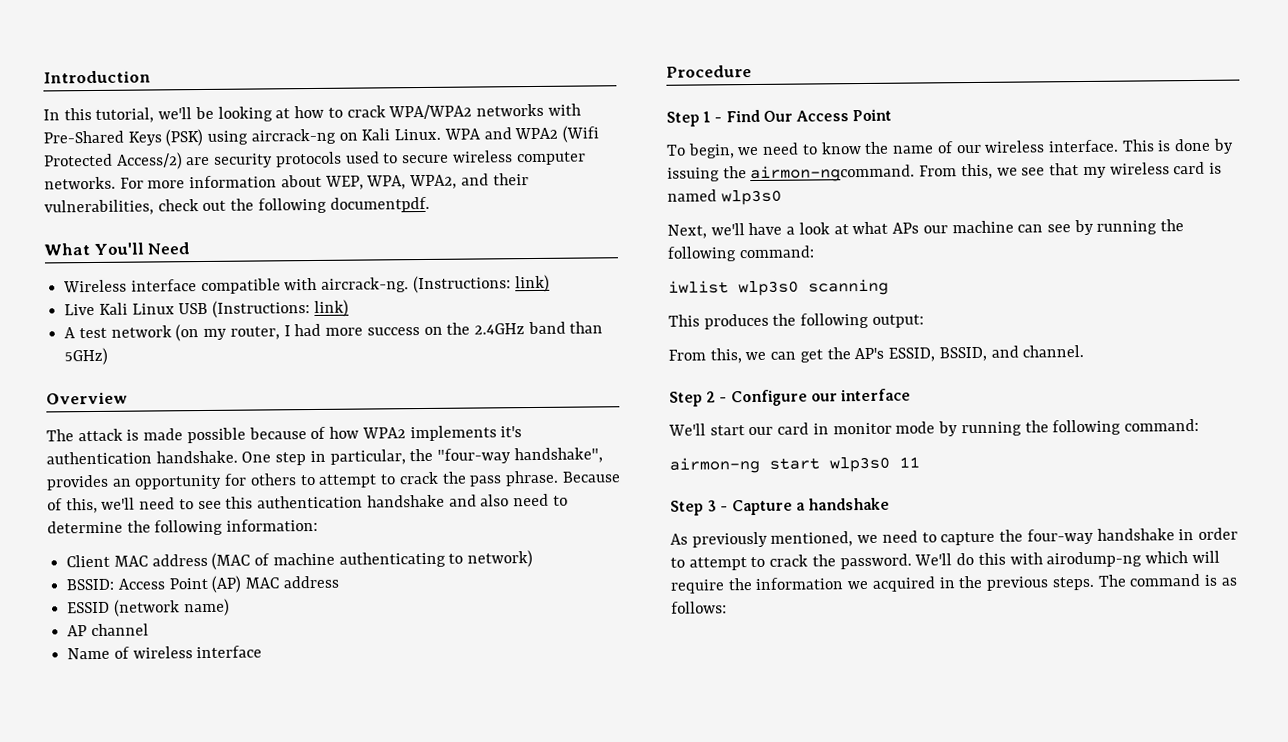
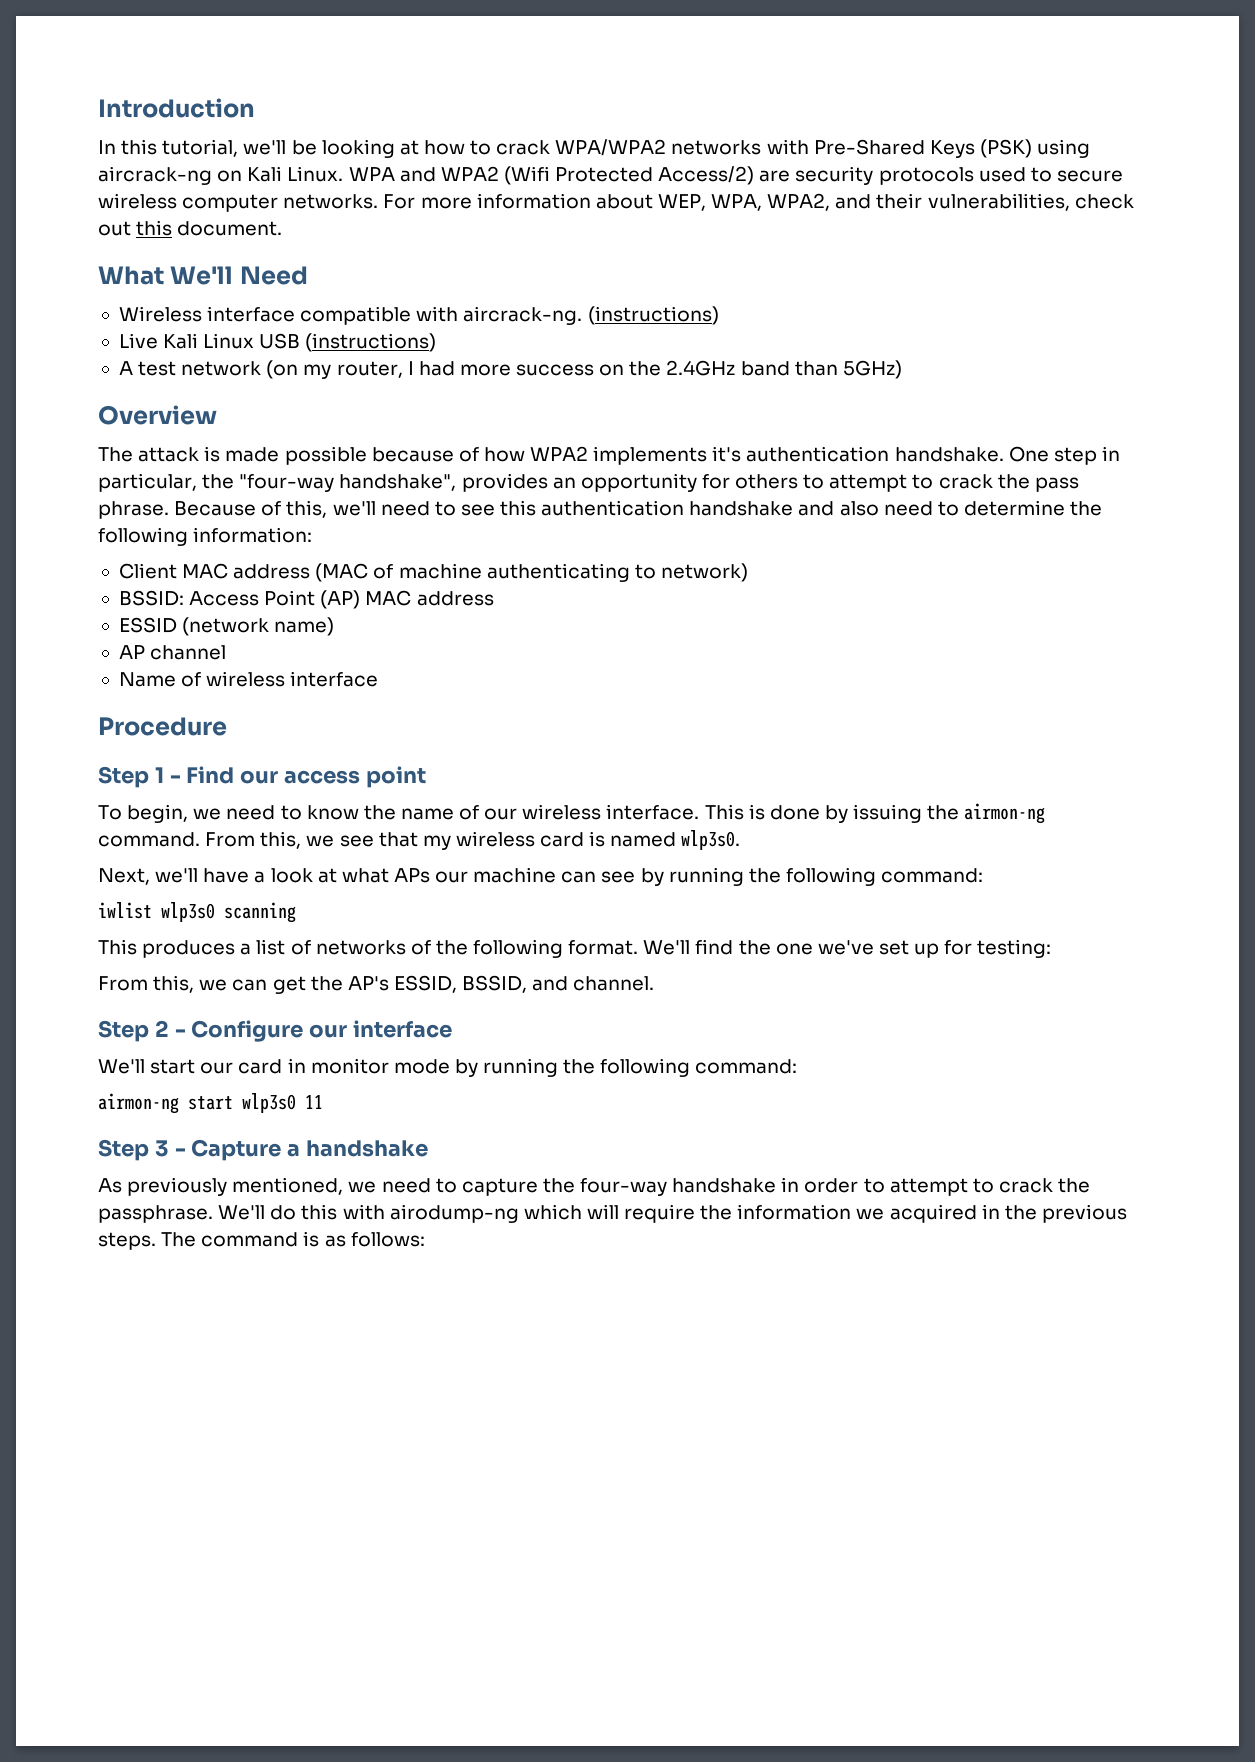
- For more information about WEP, WPA, WPA2, and their vulnerabilities, check out the following documentpdf.
+ For more information about WEP, WPA, WPA2, and their vulnerabilities, check out this document.
- What You'll Need
+ What We'll Need
- Wireless interface compatible with aircrack-ng. (Instructions: link)
+ Wireless interface compatible with aircrack-ng. (instructions)
- Live Kali Linux USB (Instructions: link)
+ Live Kali Linux USB (instructions)
- Step 1 - Find Our Access Point
+ Step 1 - Find our access point
- This is done by issuing the airmon-ngcommand.
+ This is done by issuing the airmon-ng command.
- From this, we see that my wireless card is named wlp3s0
+ From this, we see that my wireless card is named wlp3s0.
- This produces the following output:
+ This produces a list of networks of the following format. We'll find the one we've set up for testing:
- As previously mentioned, we need to capture the four-way handshake in order to attempt to crack the password.
+ As previously mentioned, we need to capture the four-way handshake in order to attempt to crack the passphrase.

